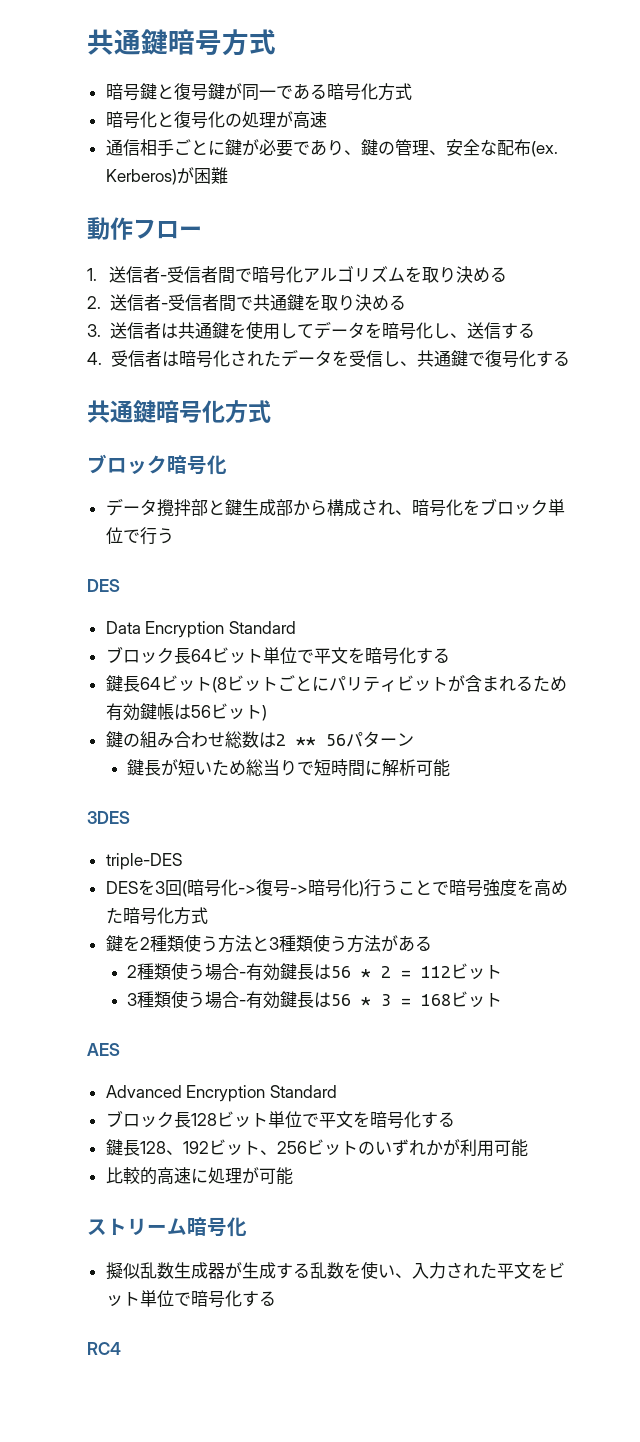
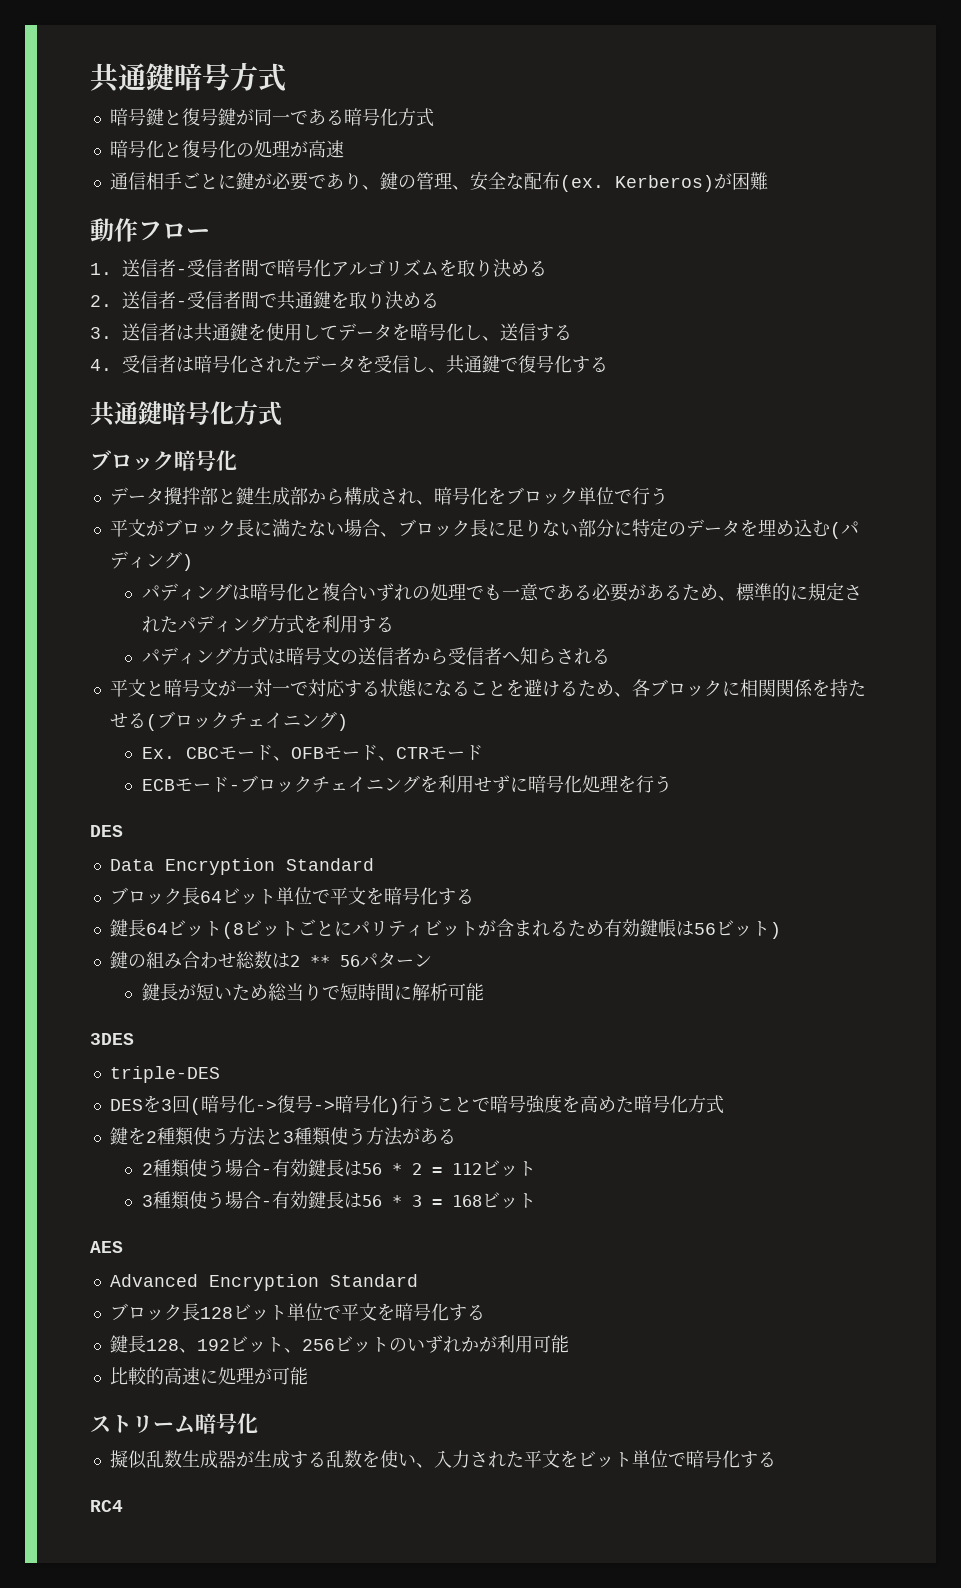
+ 平文がブロック長に満たない場合、ブロック長に足りない部分に特定のデータを埋め込む(パディング)
+ パディングは暗号化と複合いずれの処理でも一意である必要があるため、標準的に規定されたパディング方式を利用する
+ パディング方式は暗号文の送信者から受信者へ知らされる
+ 平文と暗号文が一対一で対応する状態になることを避けるため、各ブロックに相関関係を持たせる(ブロックチェイニング)
+ Ex. CBCモード、OFBモード、CTRモード
+ ECBモード-ブロックチェイニングを利用せずに暗号化処理を行う

